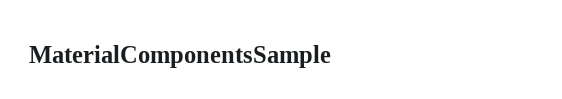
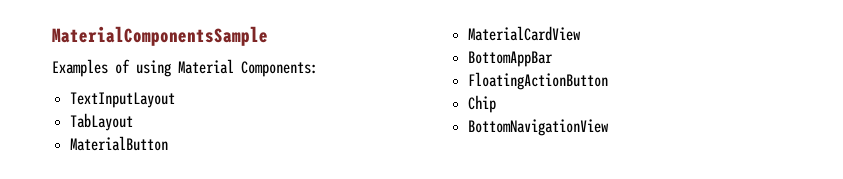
+ Examples of using Material Components:
+ TextInputLayout
+ TabLayout
+ MaterialButton
+ MaterialCardView
+ BottomAppBar
+ FloatingActionButton
+ Chip
+ BottomNavigationView

